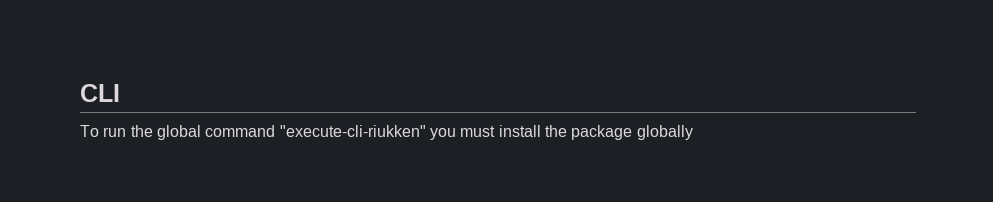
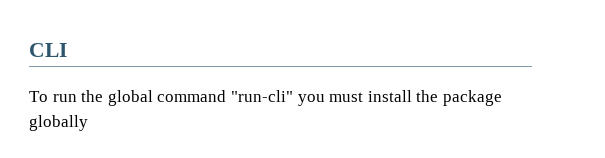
- To run the global command "execute-cli-riukken" you must install the package globally
+ To run the global command "run-cli" you must install the package globally

